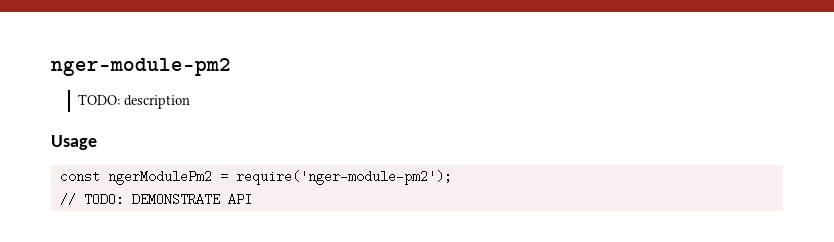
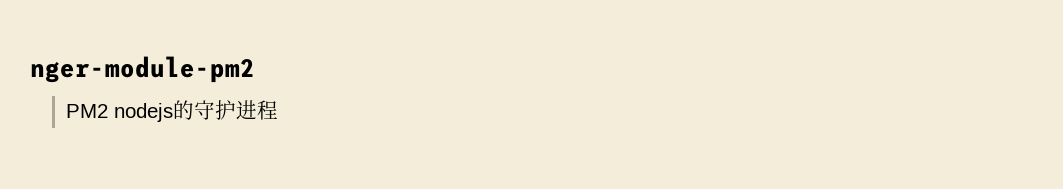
- TODO: description
- Usage
- const ngerModulePm2 = require('nger-module-pm2');
- // TODO: DEMONSTRATE API
+ PM2 nodejs的守护进程

